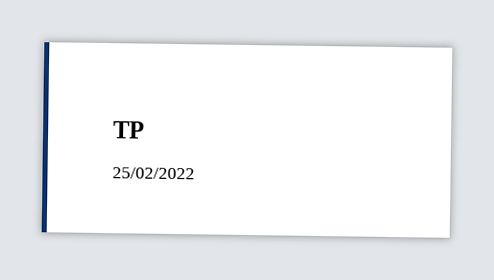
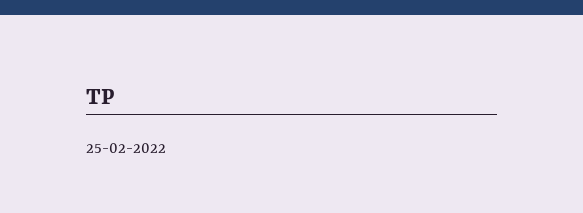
- 25/02/2022
+ 25-02-2022

